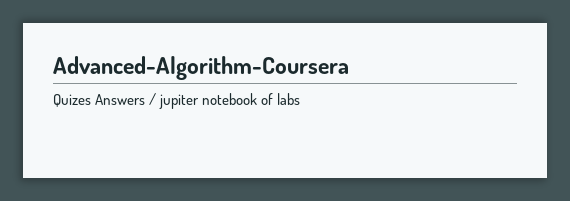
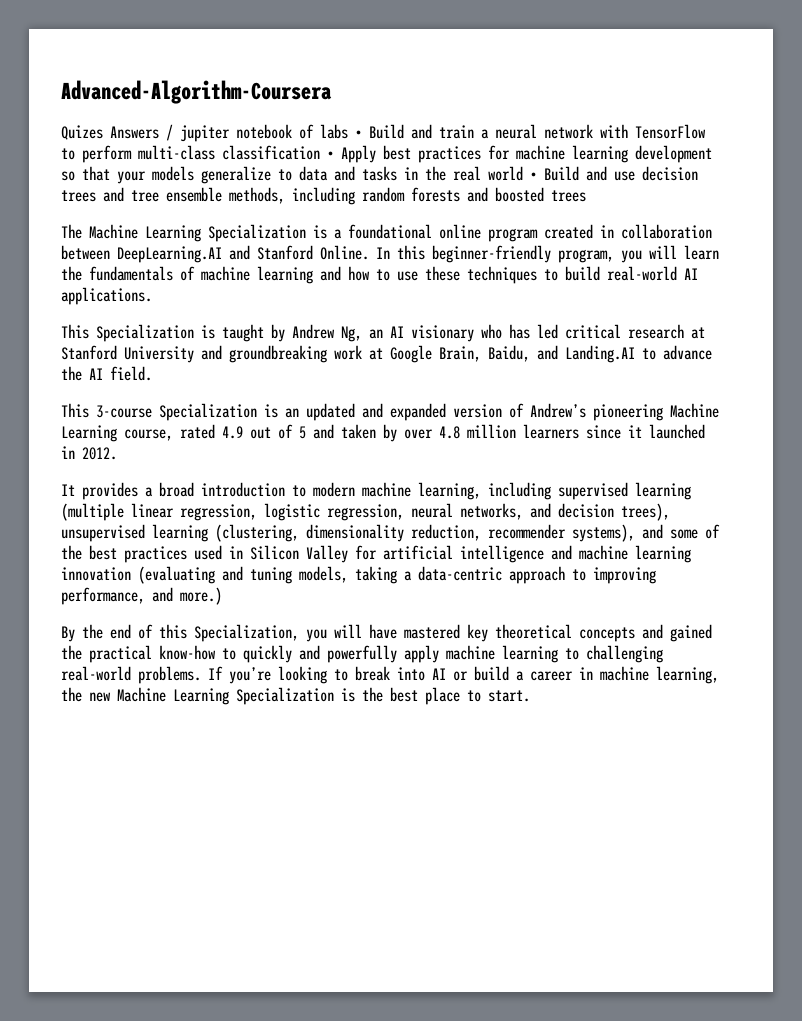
- Quizes Answers / jupiter notebook of labs
+ Quizes Answers / jupiter notebook of labs • Build and train a neural network with TensorFlow to perform multi-class classification • Apply best practices for machine learning development so that your models generalize to data and tasks in the real world • Build and use decision trees and tree ensemble methods, including random forests and boosted trees
+ The Machine Learning Specialization is a foundational online program created in collaboration between DeepLearning.AI and Stanford Online. In this beginner-friendly program, you will learn the fundamentals of machine learning and how to use these techniques to build real-world AI applications.
+ This Specialization is taught by Andrew Ng, an AI visionary who has led critical research at Stanford University and groundbreaking work at Google Brain, Baidu, and Landing.AI to advance the AI field.
+ This 3-course Specialization is an updated and expanded version of Andrew’s pioneering Machine Learning course, rated 4.9 out of 5 and taken by over 4.8 million learners since it launched in 2012.
+ It provides a broad introduction to modern machine learning, including supervised learning (multiple linear regression, logistic regression, neural networks, and decision trees), unsupervised learning (clustering, dimensionality reduction, recommender systems), and some of the best practices used in Silicon Valley for artificial intelligence and machine learning innovation (evaluating and tuning models, taking a data-centric approach to improving performance, and more.)
+ By the end of this Specialization, you will have mastered key theoretical concepts and gained the practical know-how to quickly and powerfully apply machine learning to challenging real-world problems. If you’re looking to break into AI or build a career in machine learning, the new Machine Learning Specialization is the best place to start.

